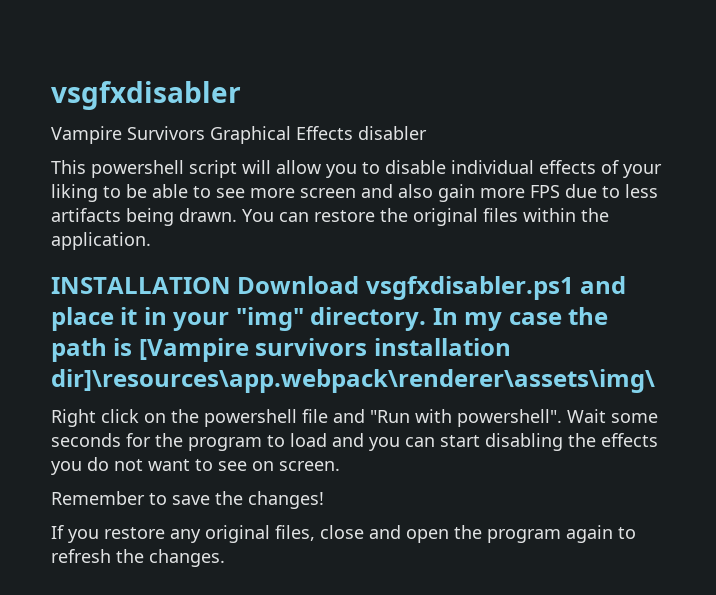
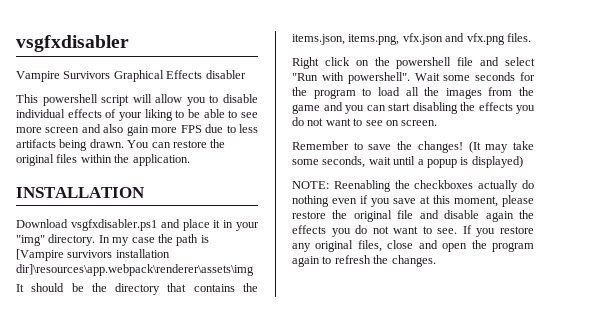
- INSTALLATION Download vsgfxdisabler.ps1 and place it in your "img" directory.
+ INSTALLATION
+ Download vsgfxdisabler.ps1 and place it in your "img" directory.
- In my case the path is [Vampire survivors installation dir]\resources\app.webpack\renderer\assets\img\
+ In my case the path is [Vampire survivors installation dir]\resources\app.webpack\renderer\assets\img
+ It should be the directory that contains the items.json, items.png, vfx.json and vfx.png files.
- Right click on the powershell file and "Run with powershell".
+ Right click on the powershell file and select "Run with powershell".
- Wait some seconds for the program to load and you can start disabling the effects you do not want to see on screen.
+ Wait some seconds for the program to load all the images from the game and you can start disabling the effects you do not want to see on screen.
- Remember to save the changes!
- If you restore any original files, close and open the program again to refresh the changes.
+ Remember to save the changes! (It may take some seconds, wait until a popup is displayed)
+ NOTE: Reenabling the checkboxes actually do nothing even if you save at this moment, please restore the original file and disable again the effects you do not want to see. If you restore any original files, close and open the program again to refresh the changes.

